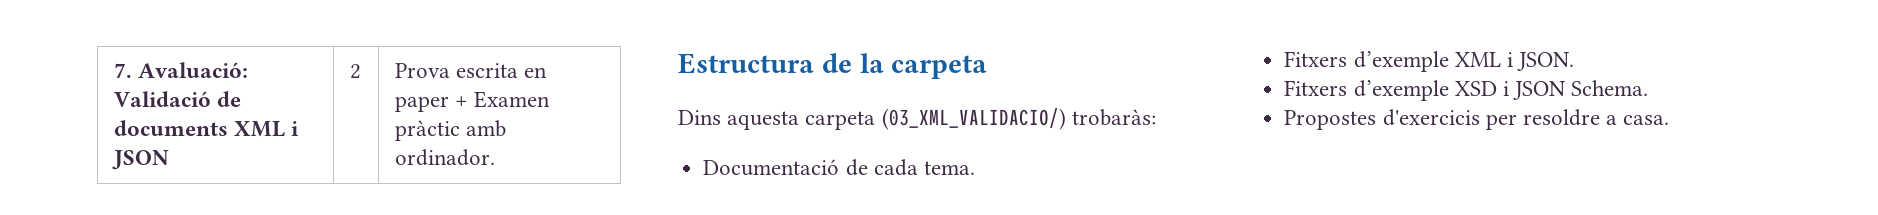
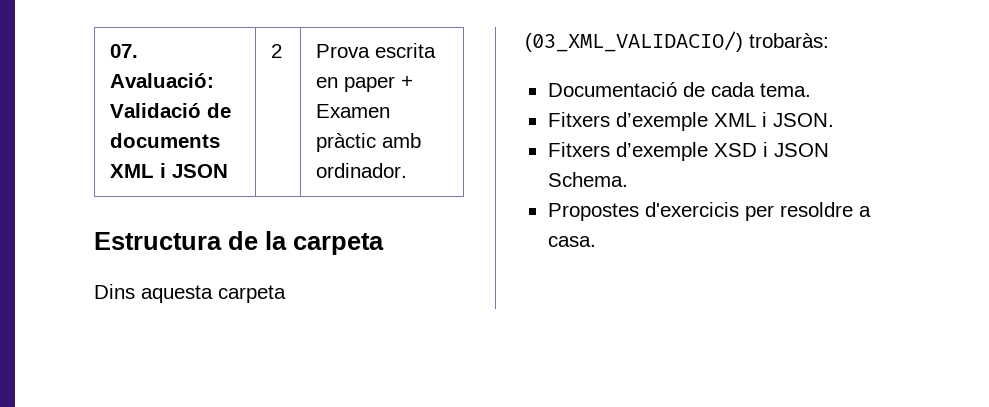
- 7. Avaluació: Validació de documents XML i JSON | 2 | Prova escrita en paper + Examen pràctic amb ordinador.
+ 07. Avaluació: Validació de documents XML i JSON | 2 | Prova escrita en paper + Examen pràctic amb ordinador.

